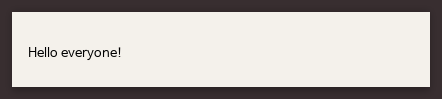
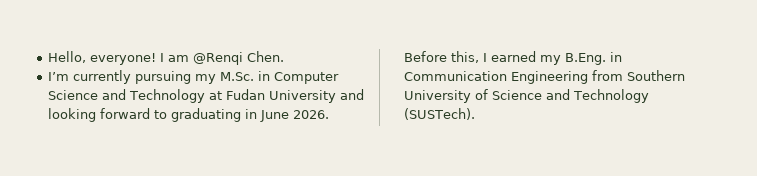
- Hello everyone!
+ Hello, everyone! I am @Renqi Chen.
+ I’m currently pursuing my M.Sc. in Computer Science and Technology at Fudan University and looking forward to graduating in June 2026. Before this, I earned my B.Eng. in Communication Engineering from Southern University of Science and Technology (SUSTech).

